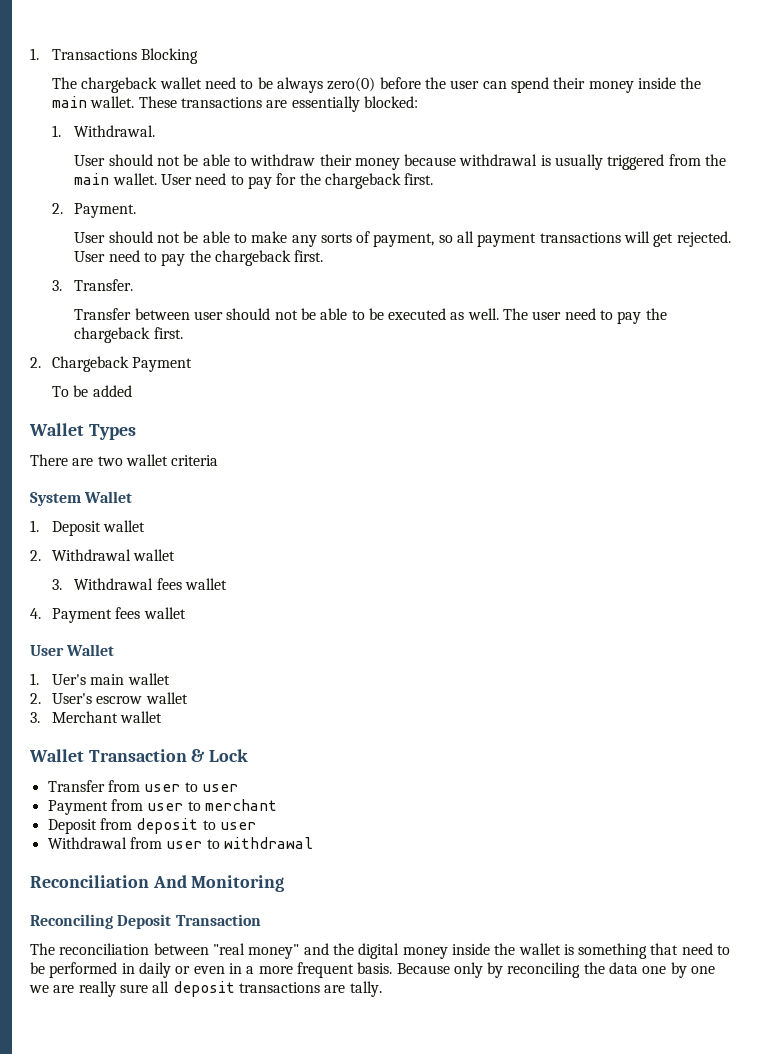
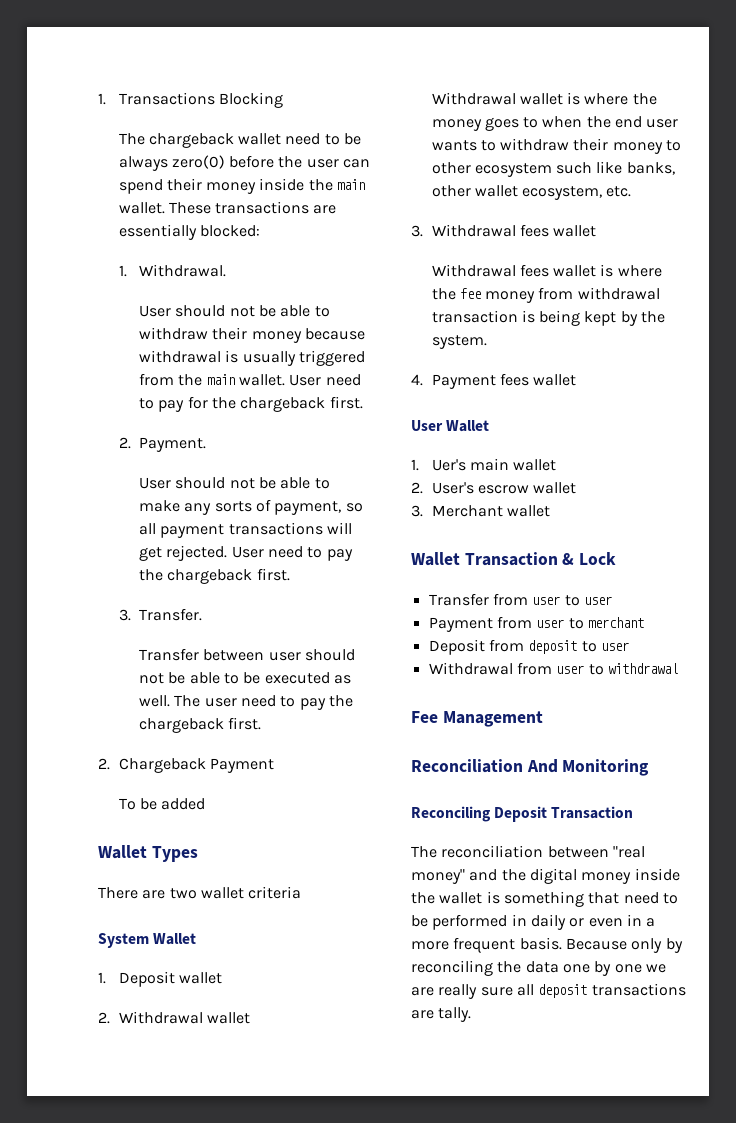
+ Withdrawal wallet is where the money goes to when the end user wants to withdraw their money to other ecosystem such like banks, other wallet ecosystem, etc.
  3. Withdrawal fees wallet
+ Withdrawal fees wallet is where the fee money from withdrawal transaction is being kept by the system.
+ Fee Management

